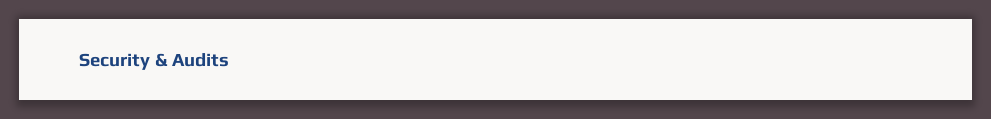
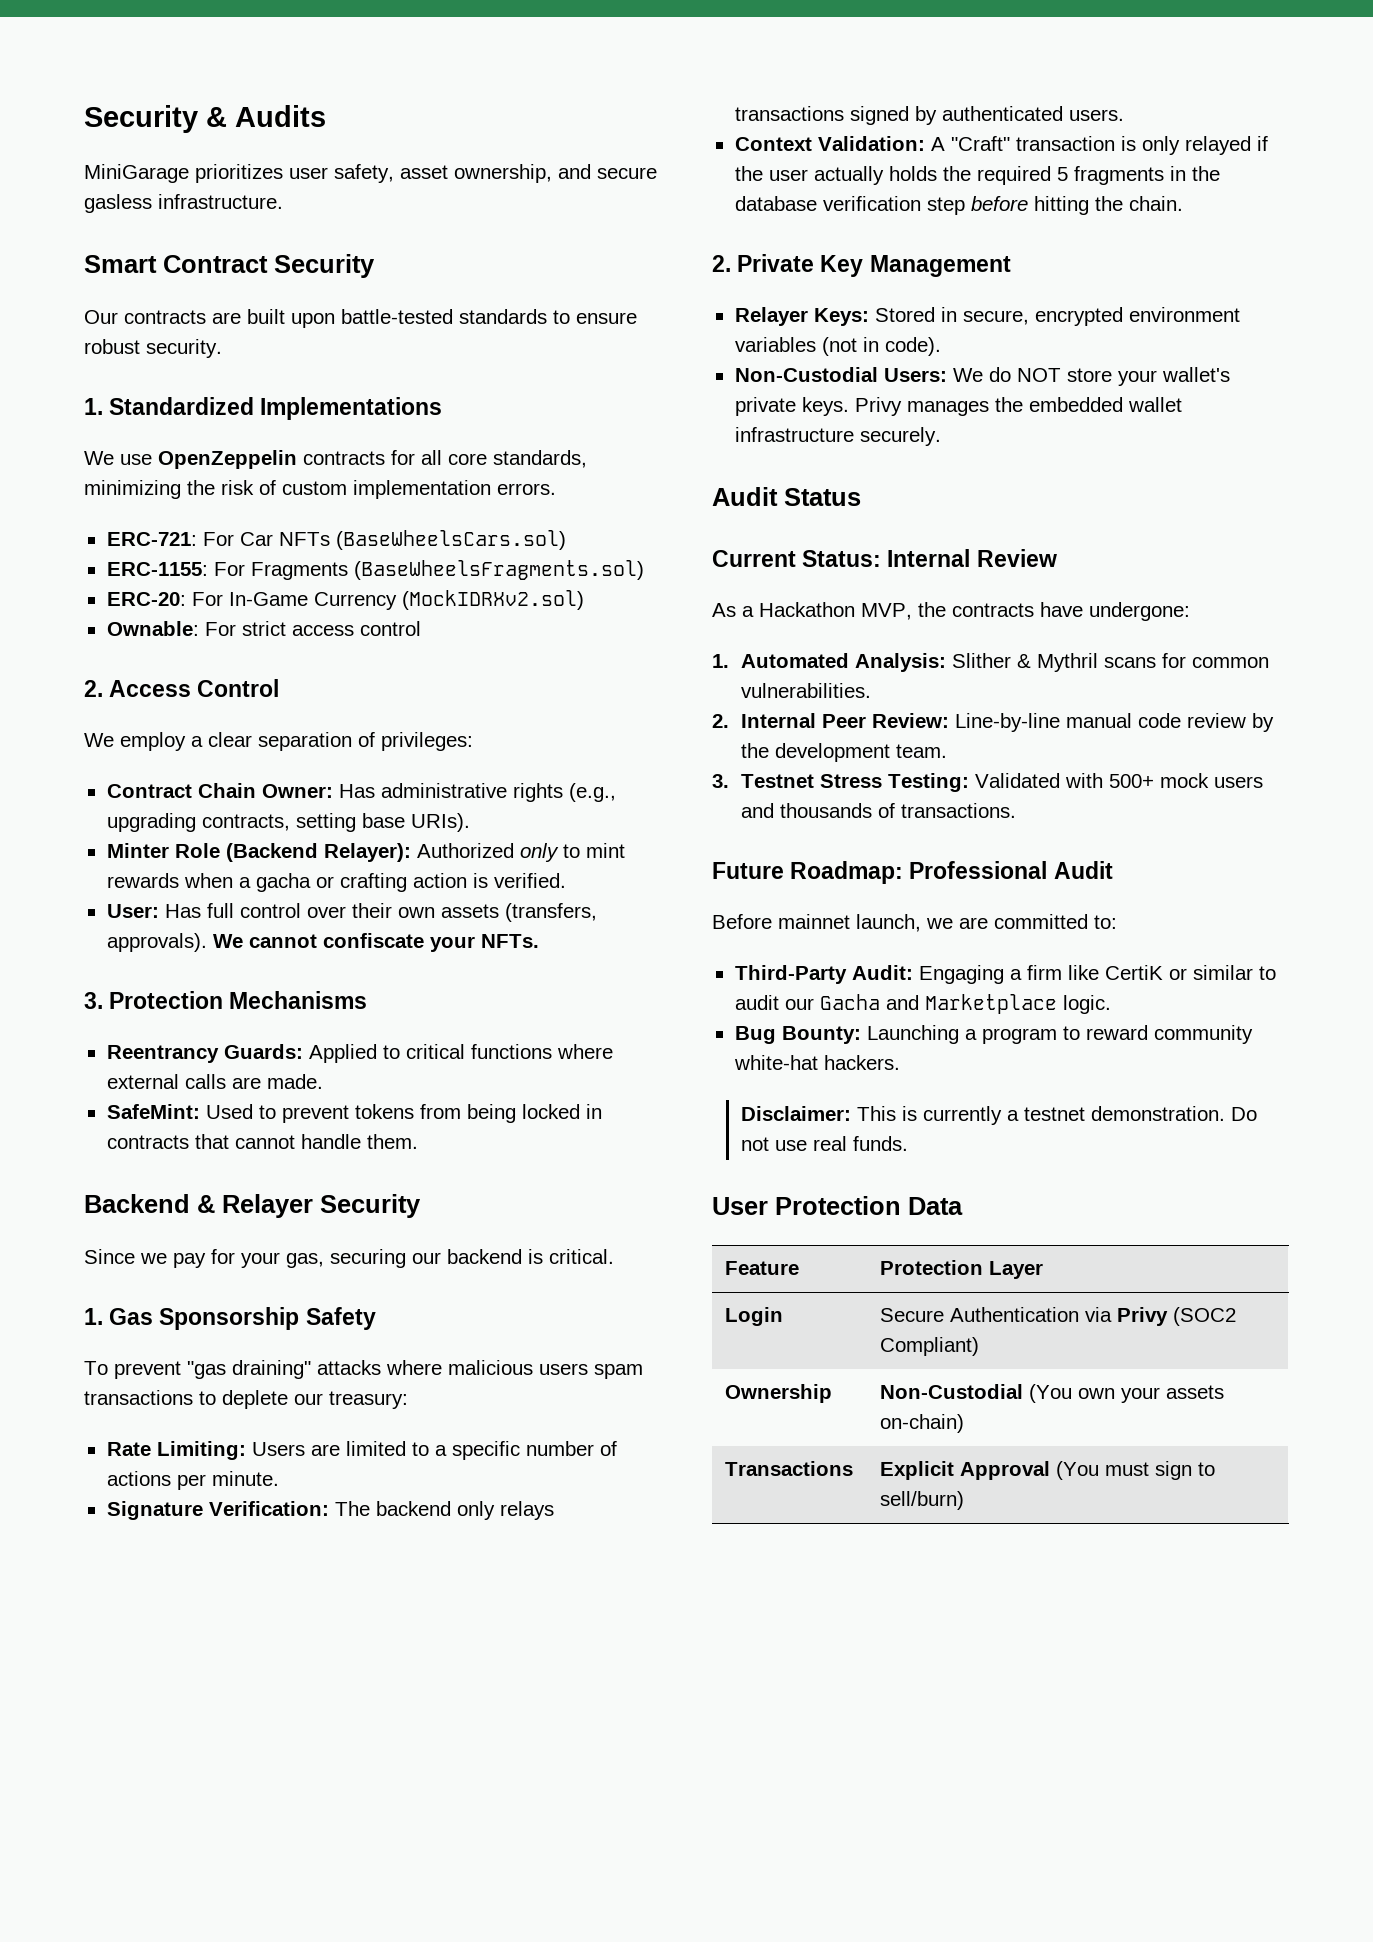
+ MiniGarage prioritizes user safety, asset ownership, and secure gasless infrastructure.
+ Smart Contract Security
+ Our contracts are built upon battle-tested standards to ensure robust security.
+ 1. Standardized Implementations
+ We use OpenZeppelin contracts for all core standards, minimizing the risk of custom implementation errors.
+ ERC-721: For Car NFTs (BaseWheelsCars.sol)
+ ERC-1155: For Fragments (BaseWheelsFragments.sol)
+ ERC-20: For In-Game Currency (MockIDRXv2.sol)
+ Ownable: For strict access control
+ 2. Access Control
+ We employ a clear separation of privileges:
+ Contract Chain Owner: Has administrative rights (e.g., upgrading contracts, setting base URIs).
+ Minter Role (Backend Relayer): Authorized only to mint rewards when a gacha or crafting action is verified.
+ User: Has full control over their own assets (transfers, approvals). We cannot confiscate your NFTs.
+ 3. Protection Mechanisms
+ Reentrancy Guards: Applied to critical functions where external calls are made.
+ SafeMint: Used to prevent tokens from being locked in contracts that cannot handle them.
+ Backend & Relayer Security
+ Since we pay for your gas, securing our backend is critical.
+ 1. Gas Sponsorship Safety
+ To prevent "gas draining" attacks where malicious users spam transactions to deplete our treasury:
+ Rate Limiting: Users are limited to a specific number of actions per minute.
+ Signature Verification: The backend only relays transactions signed by authenticated users.
+ Context Validation: A "Craft" transaction is only relayed if the user actually holds the required 5 fragments in the database verification step before hitting the chain.
+ 2. Private Key Management
+ Relayer Keys: Stored in secure, encrypted environment variables (not in code).
+ Non-Custodial Users: We do NOT store your wallet's private keys. Privy manages the embedded wallet infrastructure securely.
+ Audit Status
+ Current Status: Internal Review
+ As a Hackathon MVP, the contracts have undergone:
+ 1. Automated Analysis: Slither & Mythril scans for common vulnerabilities.
+ 2. Internal Peer Review: Line-by-line manual code review by the development team.
+ 3. Testnet Stress Testing: Validated with 500+ mock users and thousands of transactions.
+ Future Roadmap: Professional Audit
+ Before mainnet launch, we are committed to:
+ Third-Party Audit: Engaging a firm like CertiK or similar to audit our Gacha and Marketplace logic.
+ Bug Bounty: Launching a program to reward community white-hat hackers.
+ Disclaimer: This is currently a testnet demonstration. Do not use real funds.
+ User Protection Data
+ Feature | Protection Layer
+ Login | Secure Authentication via Privy (SOC2 Compliant)
+ Ownership | Non-Custodial (You own your assets on-chain)
+ Transactions | Explicit Approval (You must sign to sell/burn)

